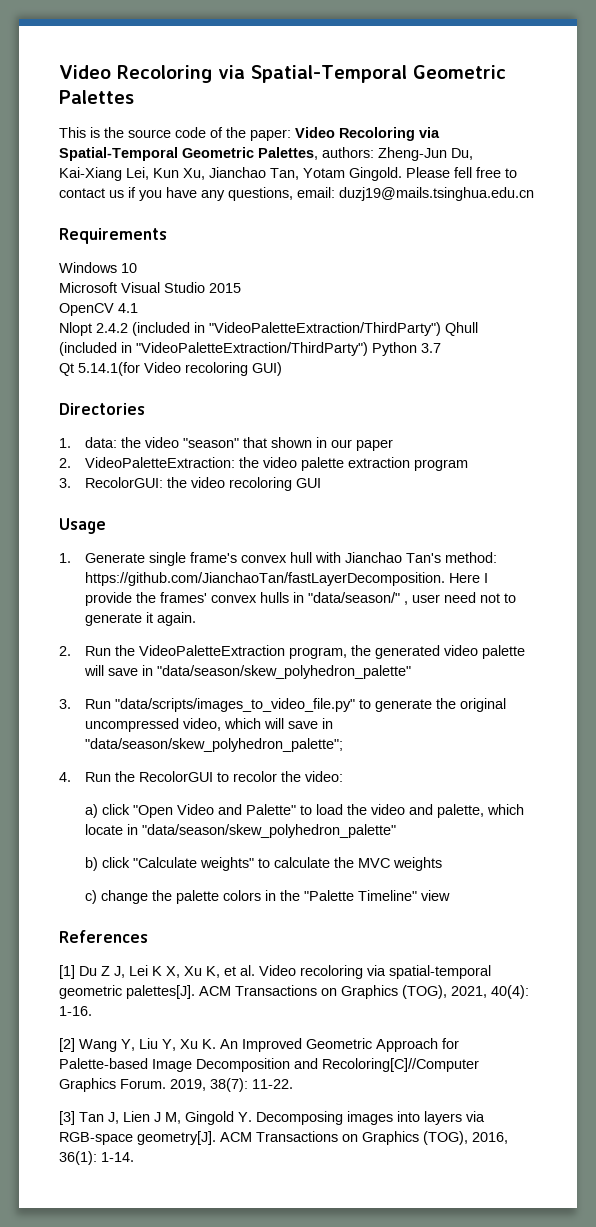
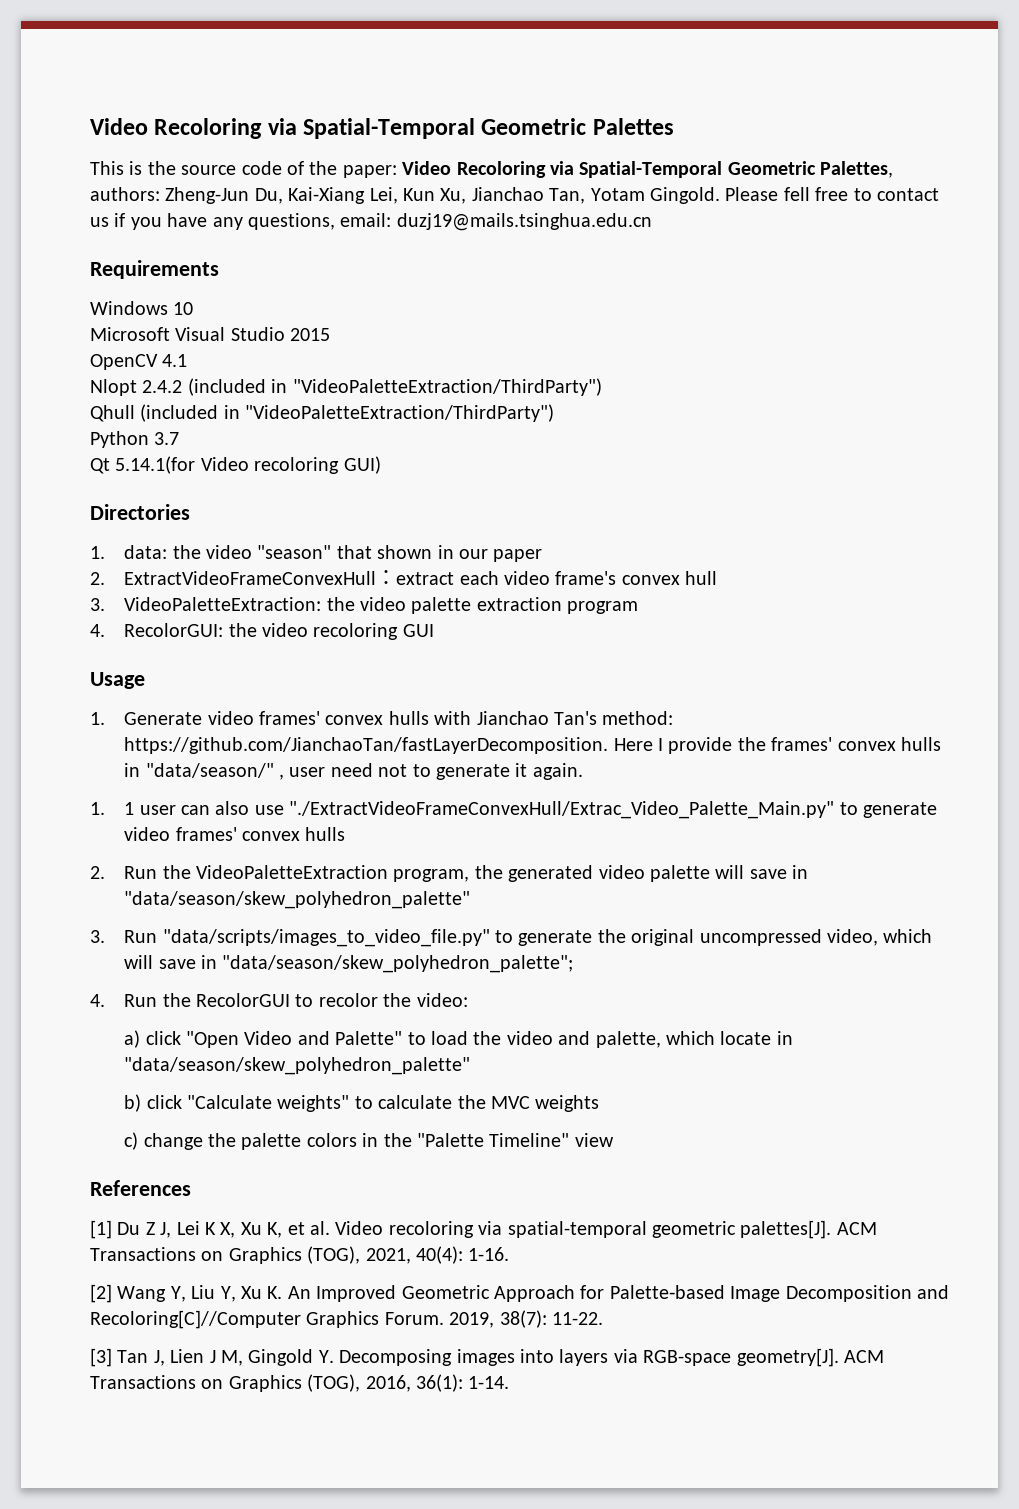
- Nlopt 2.4.2 (included in "VideoPaletteExtraction/ThirdParty") Qhull (included in "VideoPaletteExtraction/ThirdParty") Python 3.7
+ Nlopt 2.4.2 (included in "VideoPaletteExtraction/ThirdParty")
+ Qhull (included in "VideoPaletteExtraction/ThirdParty")
+ Python 3.7
- 2. VideoPaletteExtraction: the video palette extraction program
+ 2. ExtractVideoFrameConvexHull：extract each video frame's convex hull
+ 3. VideoPaletteExtraction: the video palette extraction program
- 3. RecolorGUI: the video recoloring GUI
+ 4. RecolorGUI: the video recoloring GUI
- 1. Generate single frame's convex hull with Jianchao Tan's method: https://github.com/JianchaoTan/fastLayerDecomposition. Here I provide the frames' convex hulls in "data/season/" , user need not to generate it again.
+ 1. Generate video frames' convex hulls with Jianchao Tan's method: https://github.com/JianchaoTan/fastLayerDecomposition. Here I provide the frames' convex hulls in "data/season/" , user need not to generate it again.
+ 1. 1 user can also use "./ExtractVideoFrameConvexHull/Extrac_Video_Palette_Main.py" to generate video frames' convex hulls

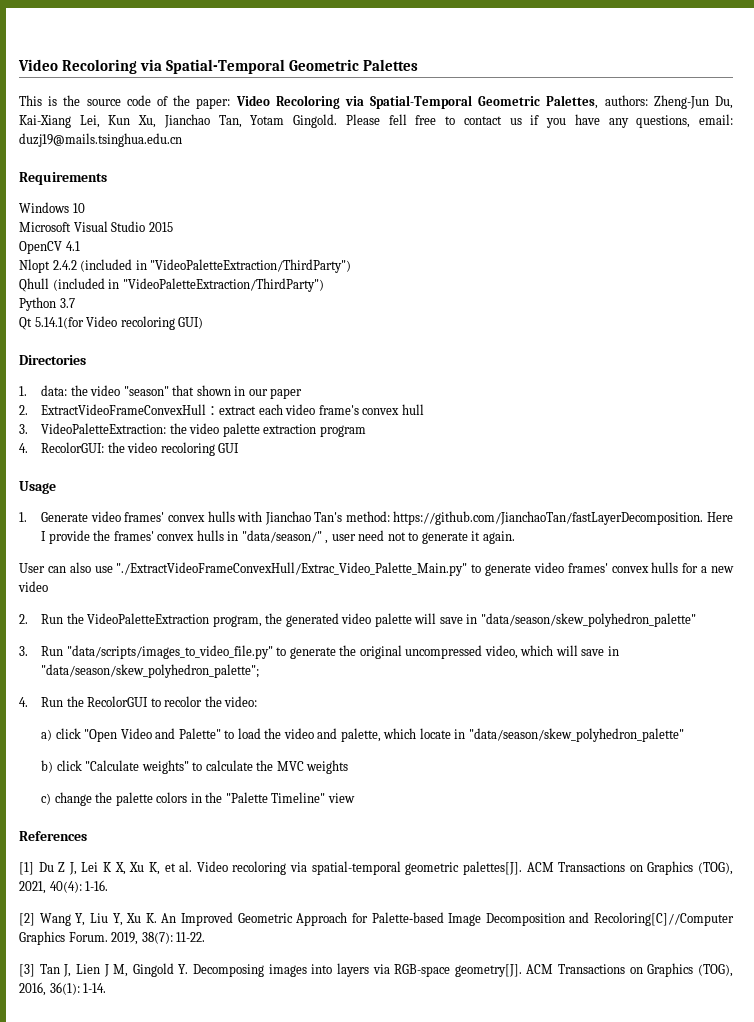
- 1. 1 user can also use "./ExtractVideoFrameConvexHull/Extrac_Video_Palette_Main.py" to generate video frames' convex hulls
+ User can also use "./ExtractVideoFrameConvexHull/Extrac_Video_Palette_Main.py" to generate video frames' convex hulls for a new video

